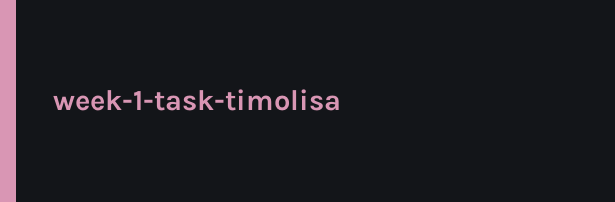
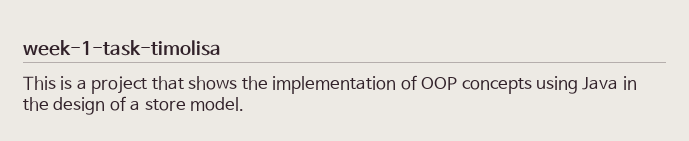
+ This is a project that shows the implementation of OOP concepts using Java in the design of a store model.

